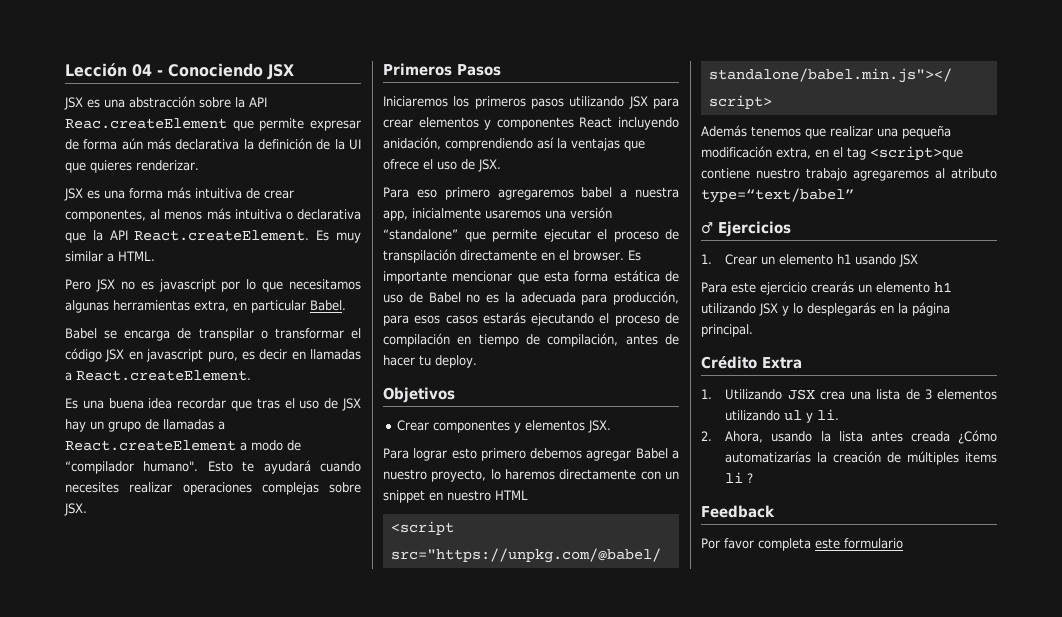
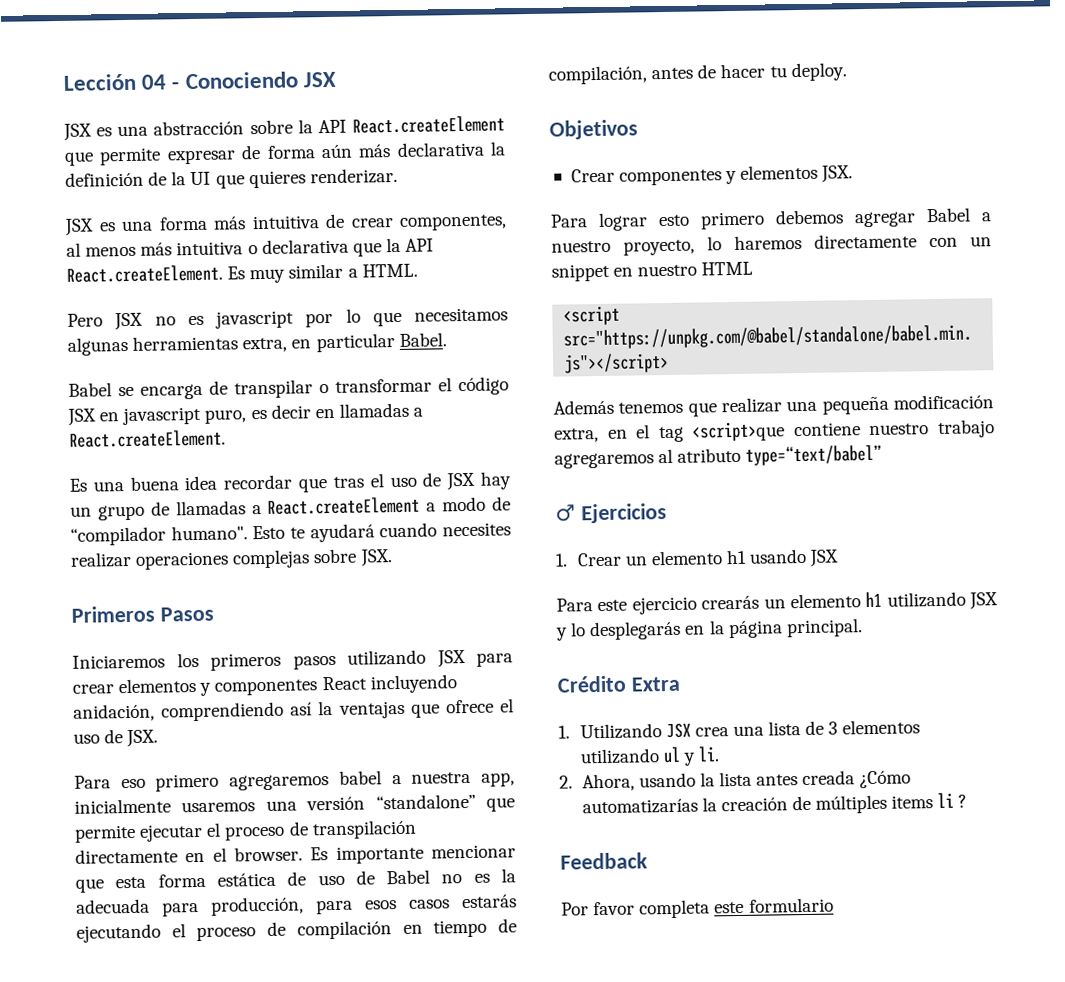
- JSX es una abstracción sobre la API Reac.createElement que permite expresar de forma aún más declarativa la definición de la UI que quieres renderizar.
+ JSX es una abstracción sobre la API React.createElement que permite expresar de forma aún más declarativa la definición de la UI que quieres renderizar.

